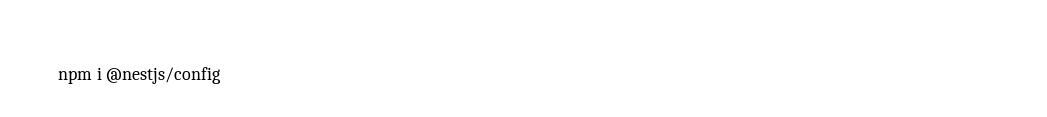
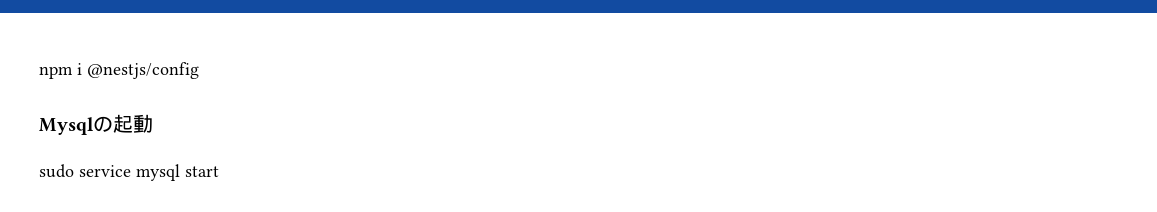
+ Mysqlの起動
+ sudo service mysql start

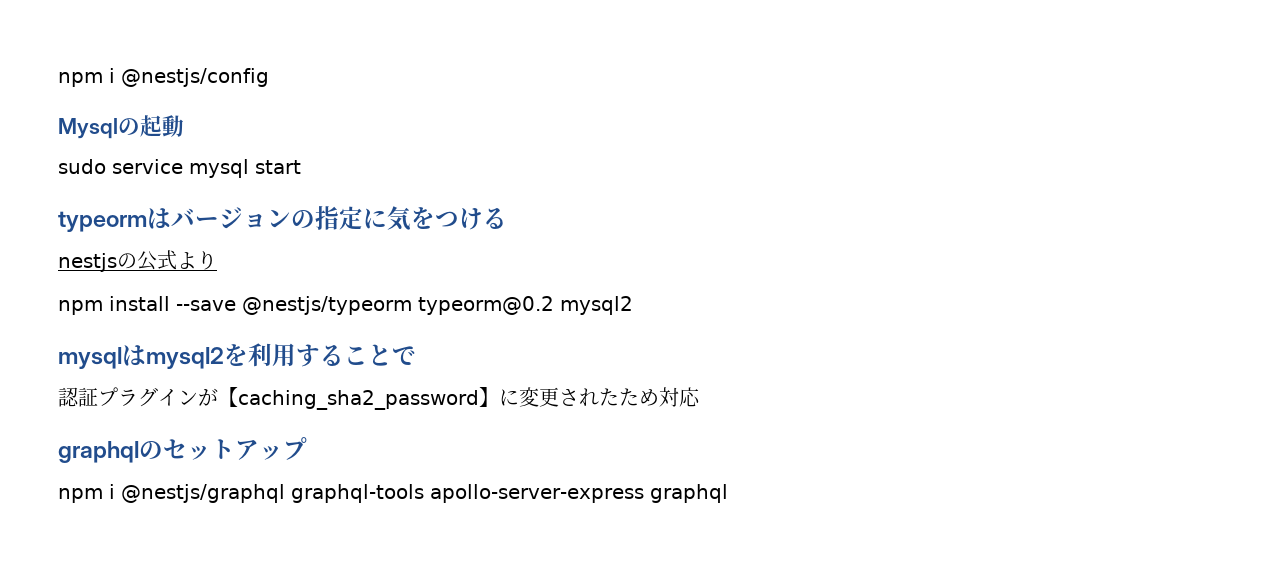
+ typeormはバージョンの指定に気をつける
+ nestjsの公式より
+ npm install --save @nestjs/typeorm typeorm@0.2 mysql2
+ mysqlはmysql2を利用することで
+ 認証プラグインが【caching_sha2_password】に変更されたため対応
+ graphqlのセットアップ
+ npm i @nestjs/graphql graphql-tools apollo-server-express graphql

